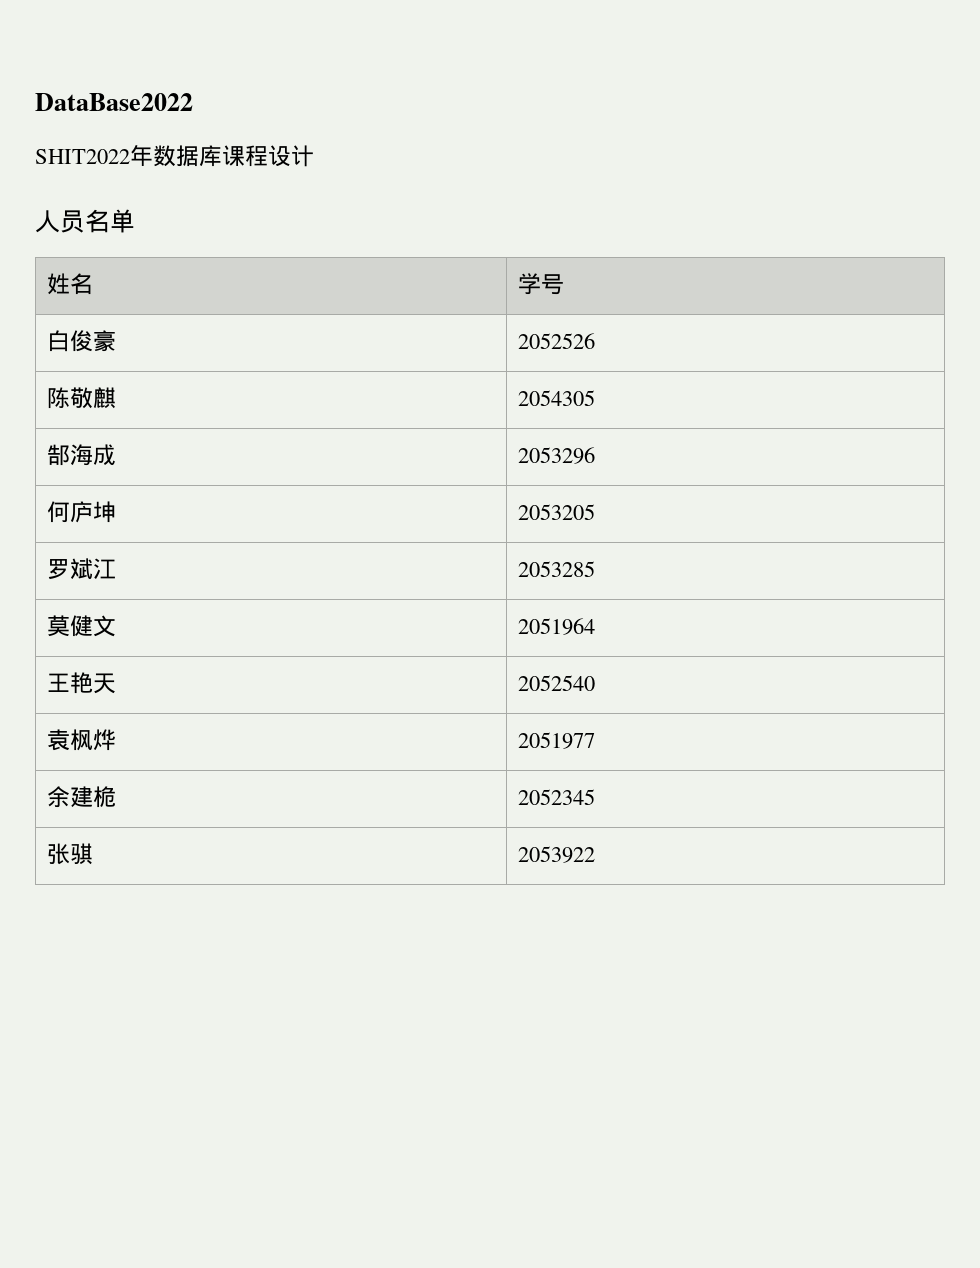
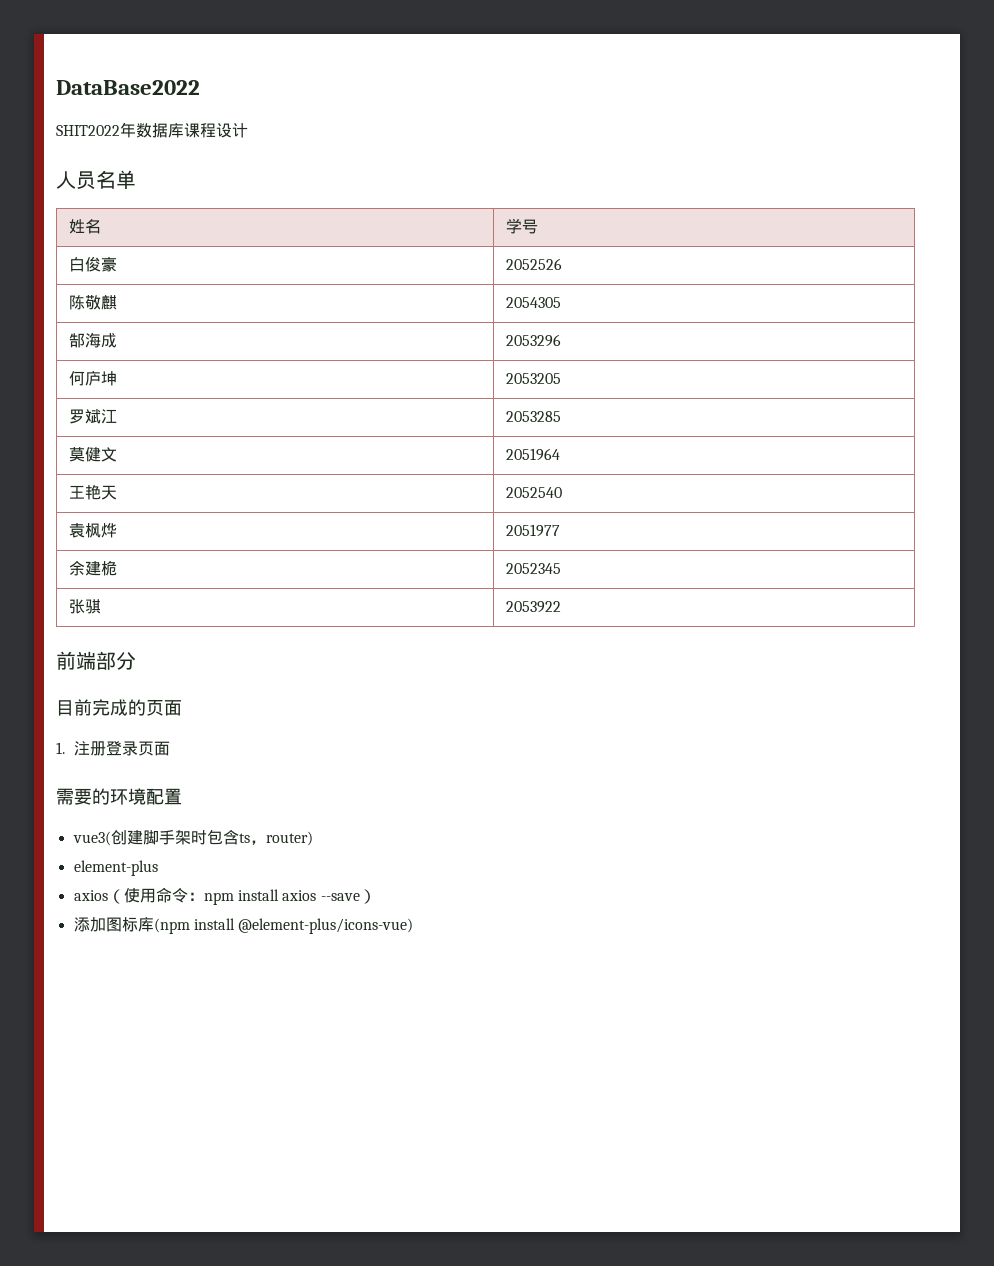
+ 前端部分
+ 目前完成的页面
+ 1.注册登录页面
+ 需要的环境配置
+ vue3(创建脚手架时包含ts，router)
+ element-plus
+ axios（使用命令：npm install axios --save）
+ 添加图标库(npm install @element-plus/icons-vue)

